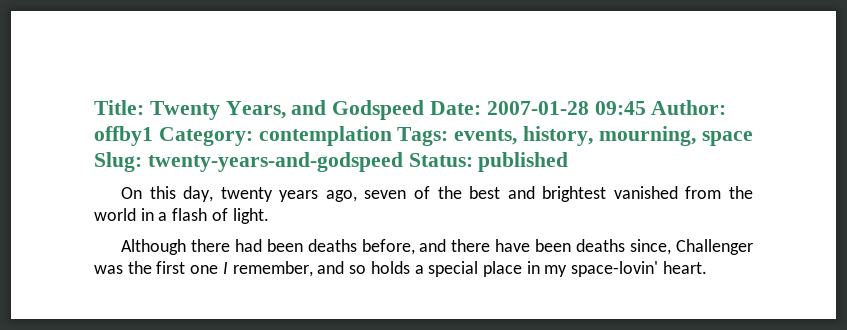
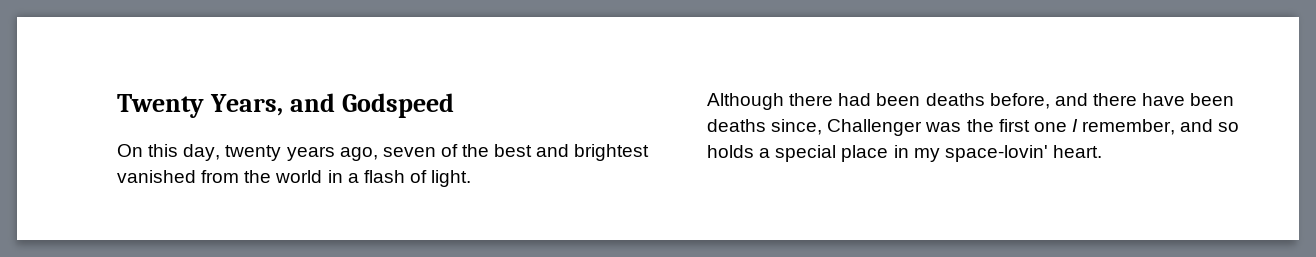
- Title: Twenty Years, and Godspeed Date: 2007-01-28 09:45 Author: offby1 Category: contemplation Tags: events, history, mourning, space Slug: twenty-years-and-godspeed Status: published
+ Twenty Years, and Godspeed

